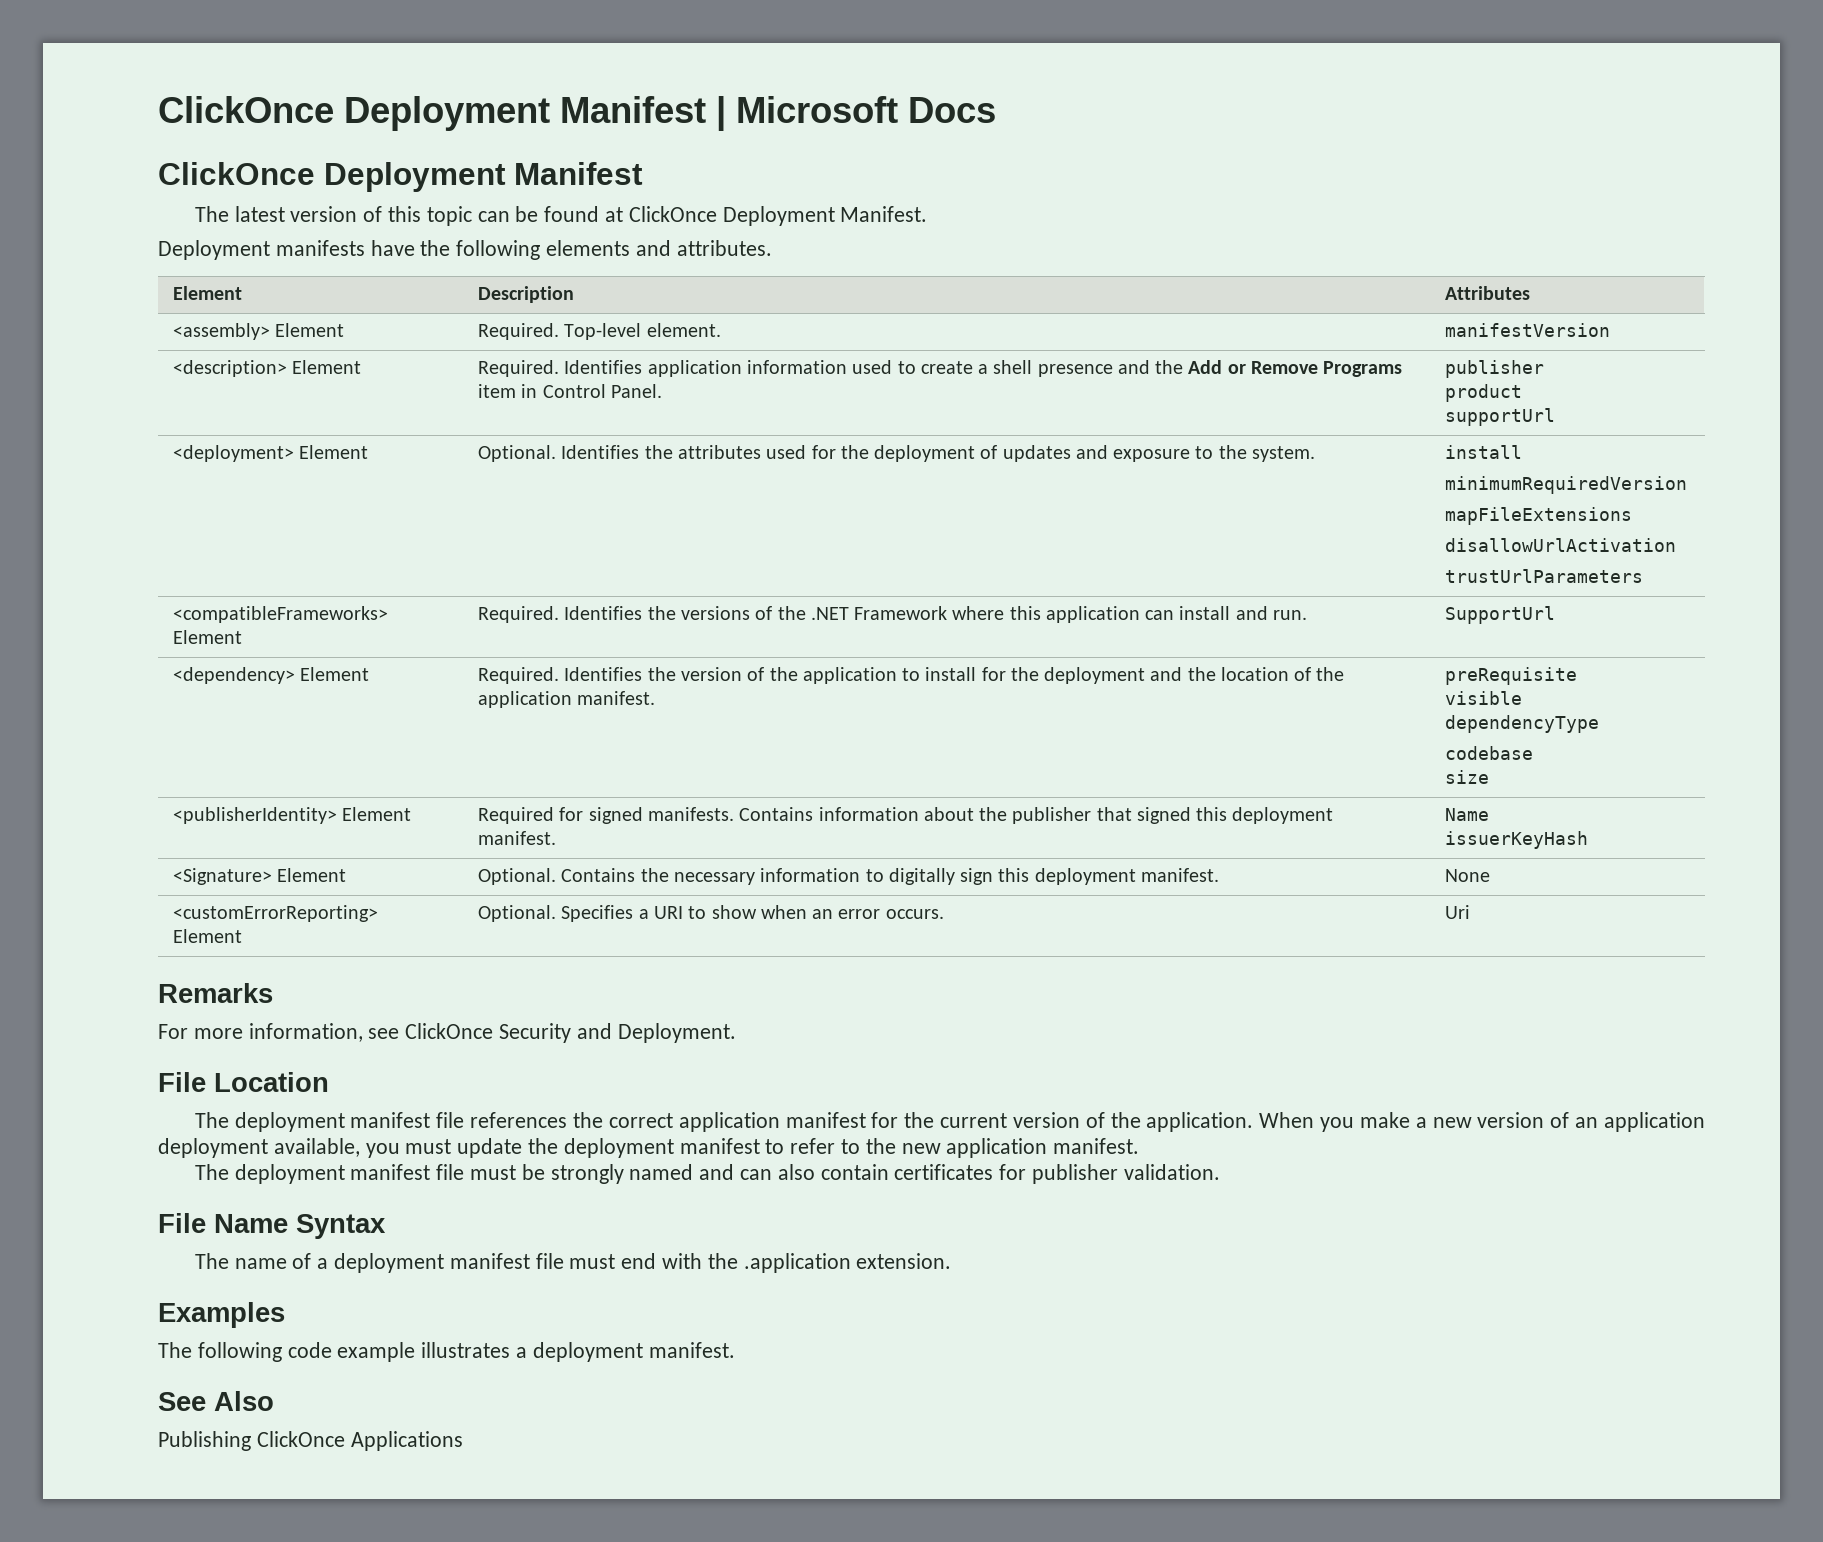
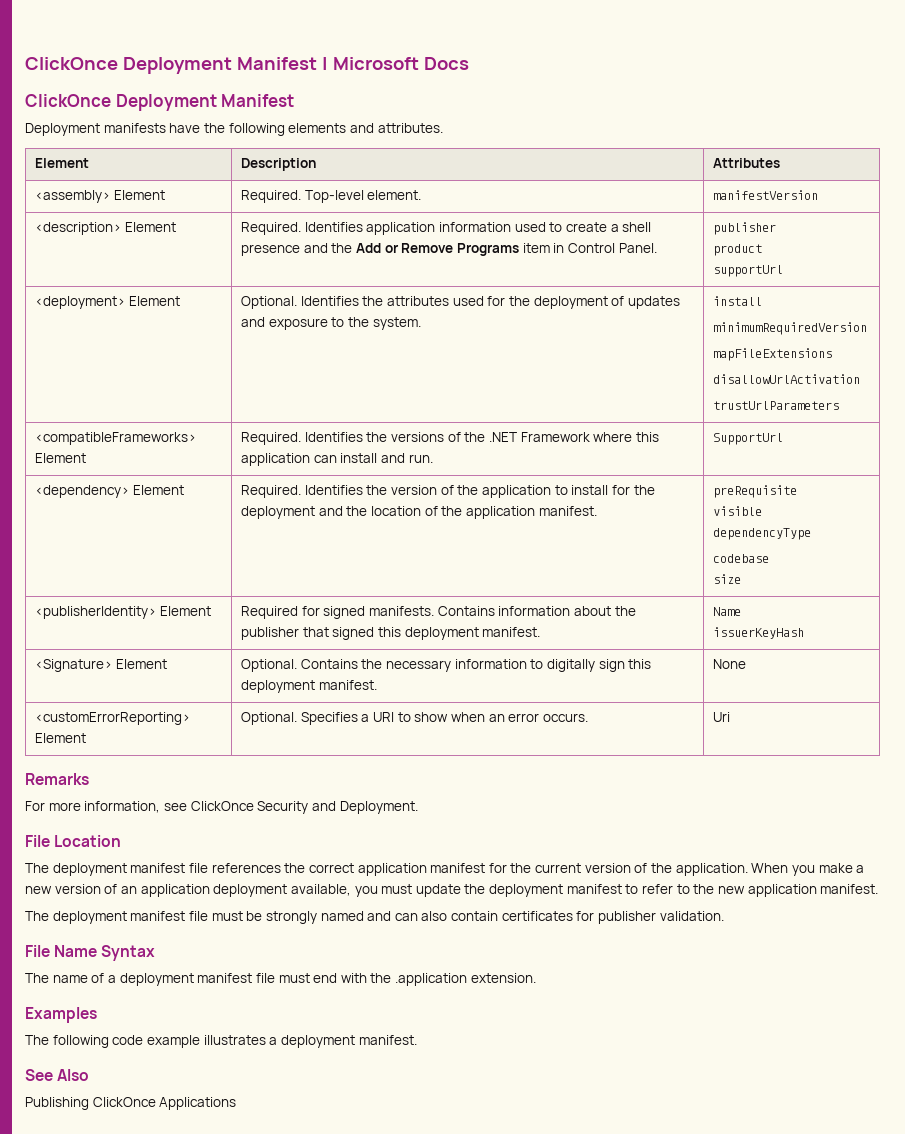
- The latest version of this topic can be found at ClickOnce Deployment Manifest.

